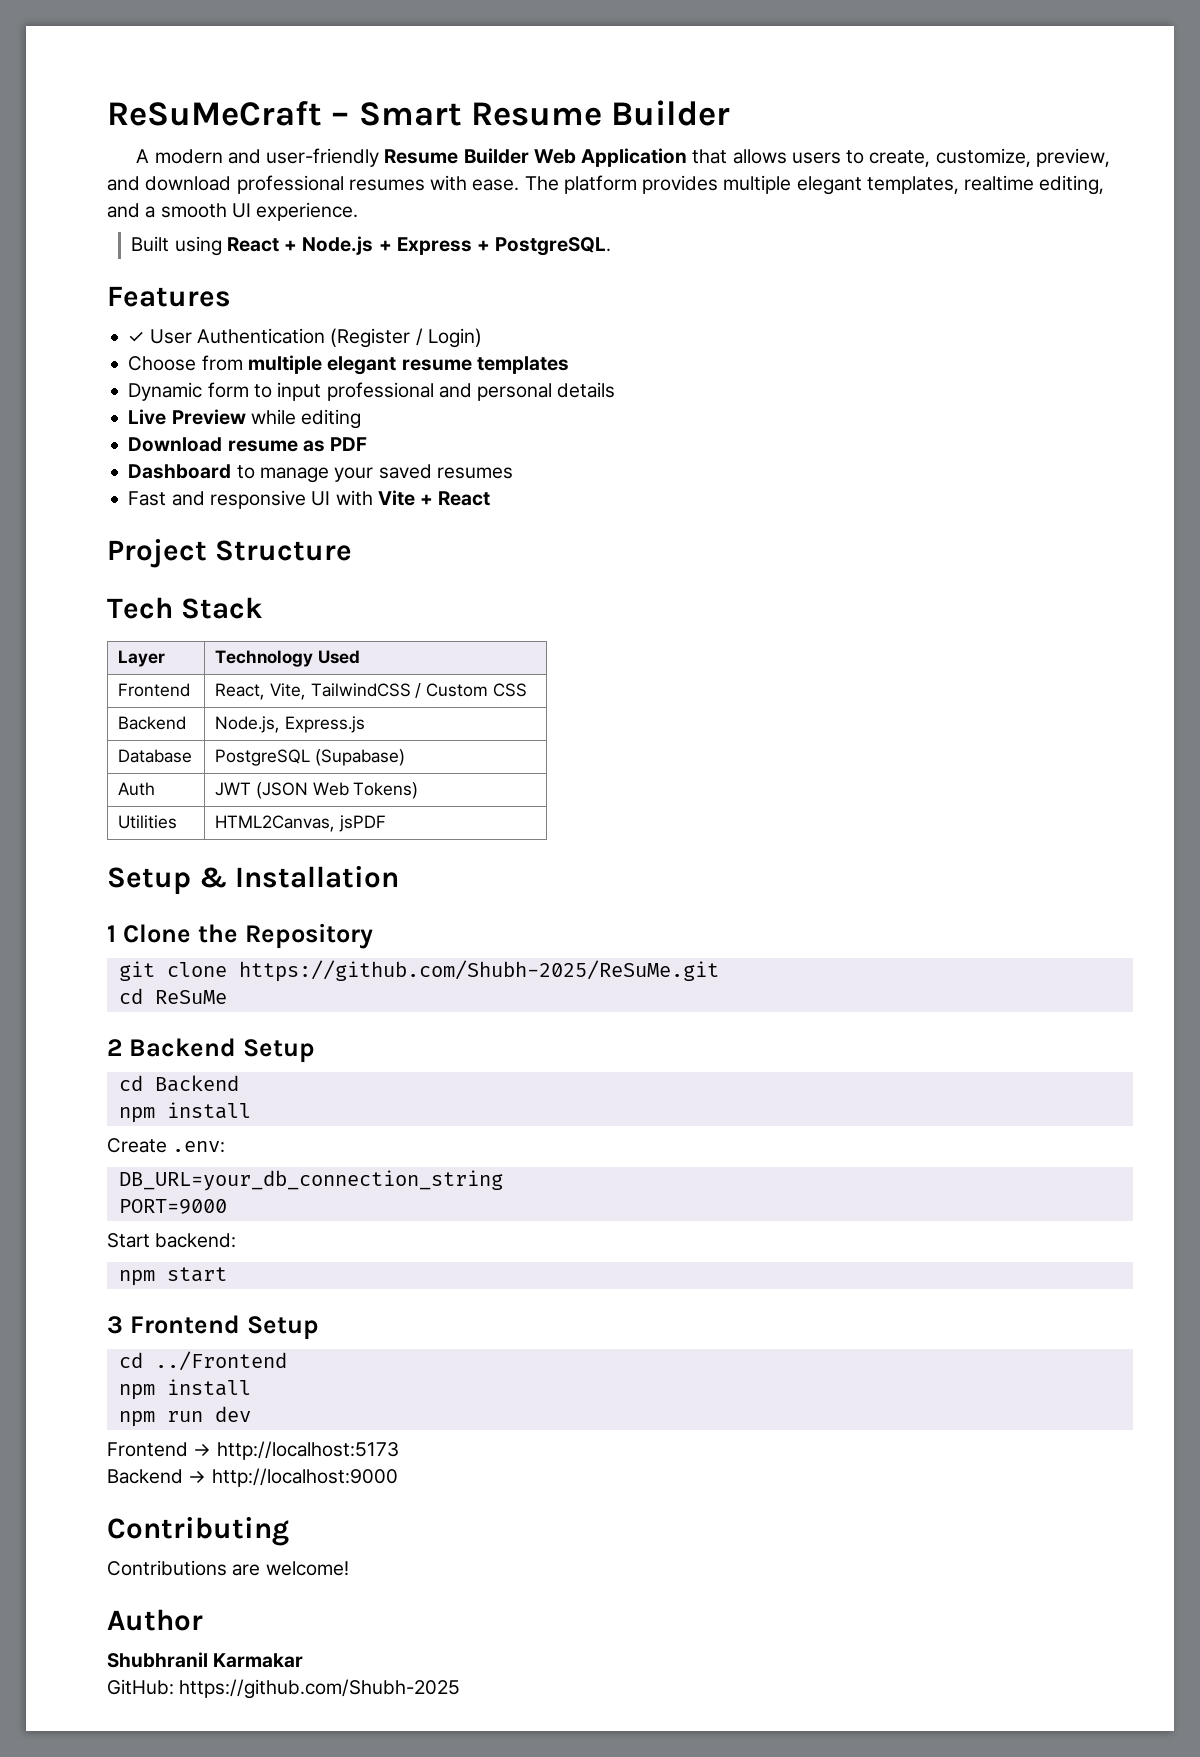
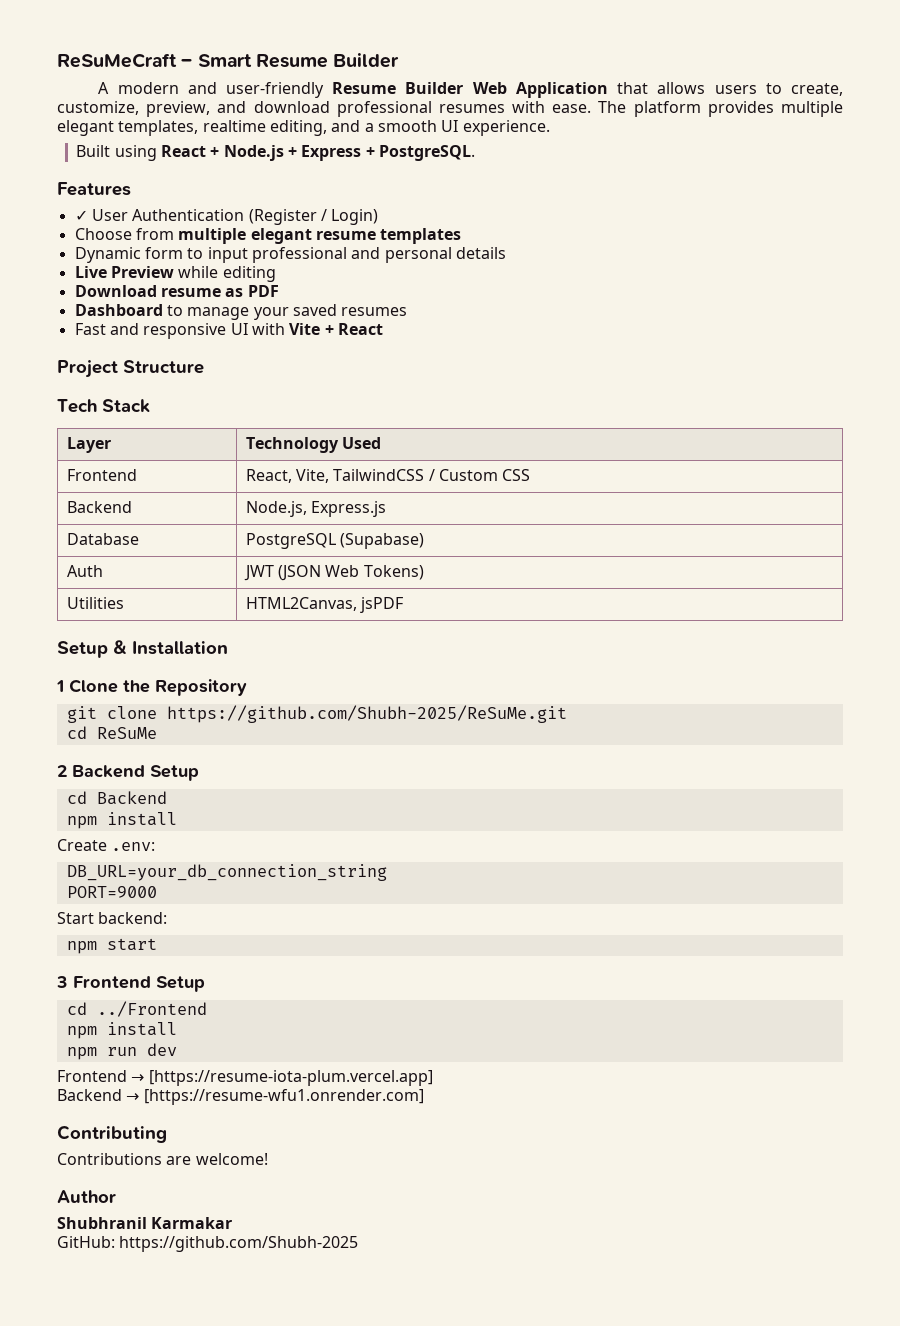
- Frontend → http://localhost:5173
+ Frontend → [https://resume-iota-plum.vercel.app]
- Backend → http://localhost:9000
+ Backend → [https://resume-wfu1.onrender.com]

